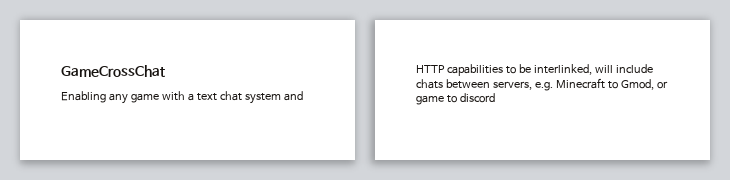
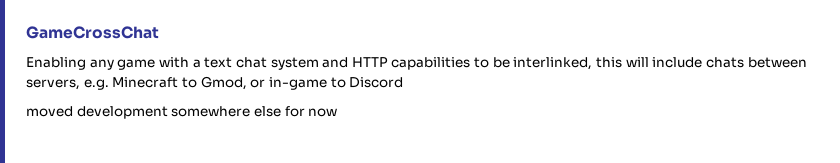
- Enabling any game with a text chat system and HTTP capabilities to be interlinked, will include chats between servers, e.g. Minecraft to Gmod, or game to discord
+ Enabling any game with a text chat system and HTTP capabilities to be interlinked, this will include chats between servers, e.g. Minecraft to Gmod, or in-game to Discord
+ moved development somewhere else for now

